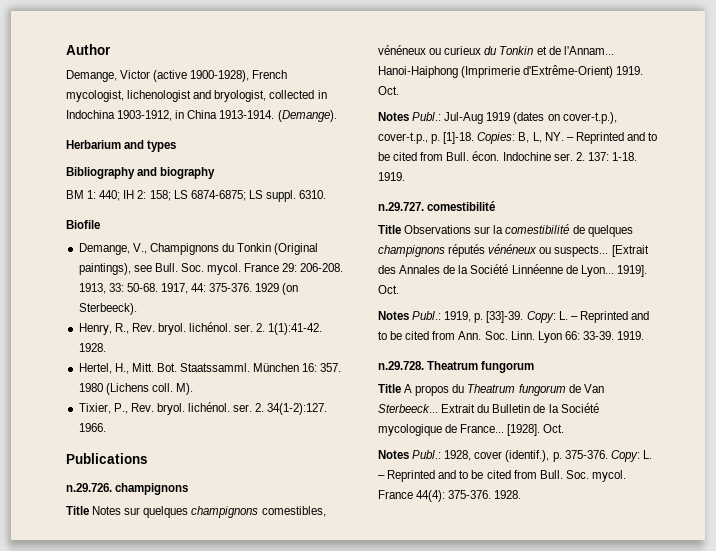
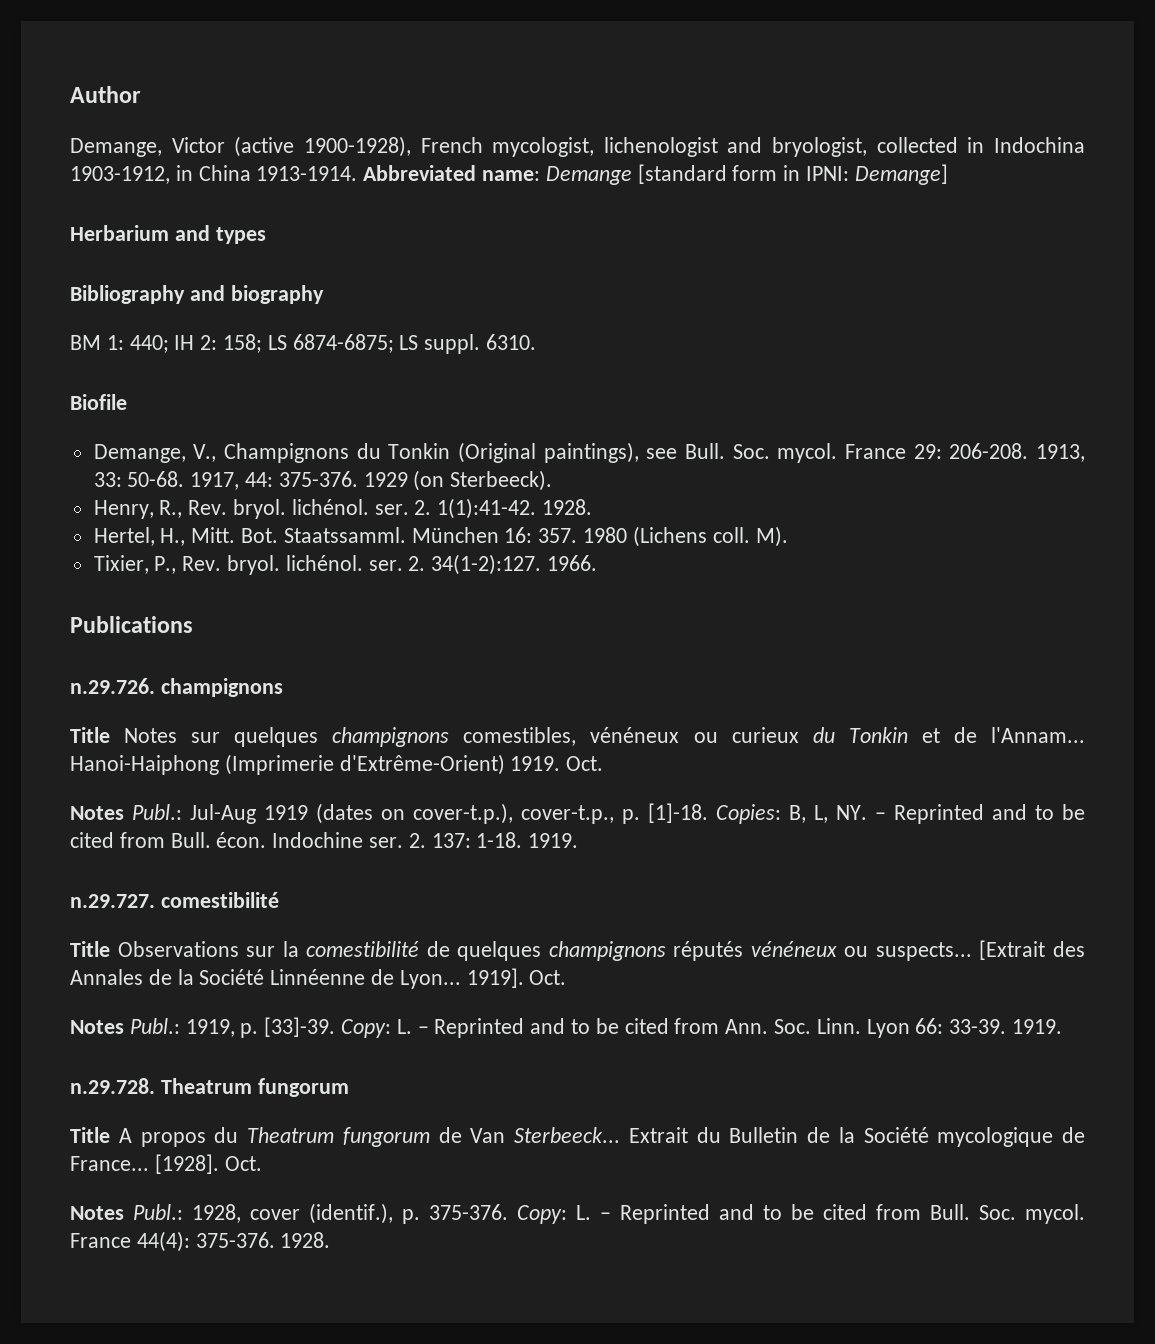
- (Demange).
+ Abbreviated name: Demange [standard form in IPNI: Demange]

